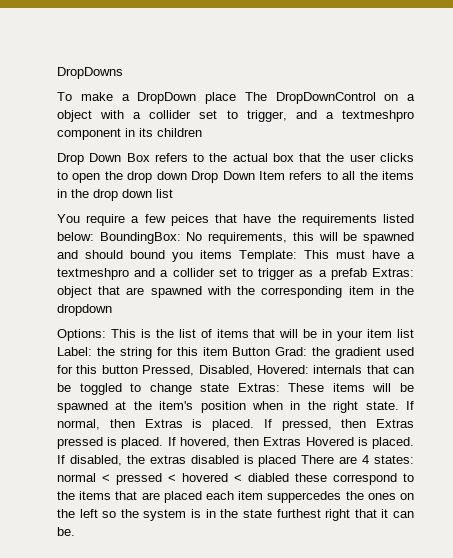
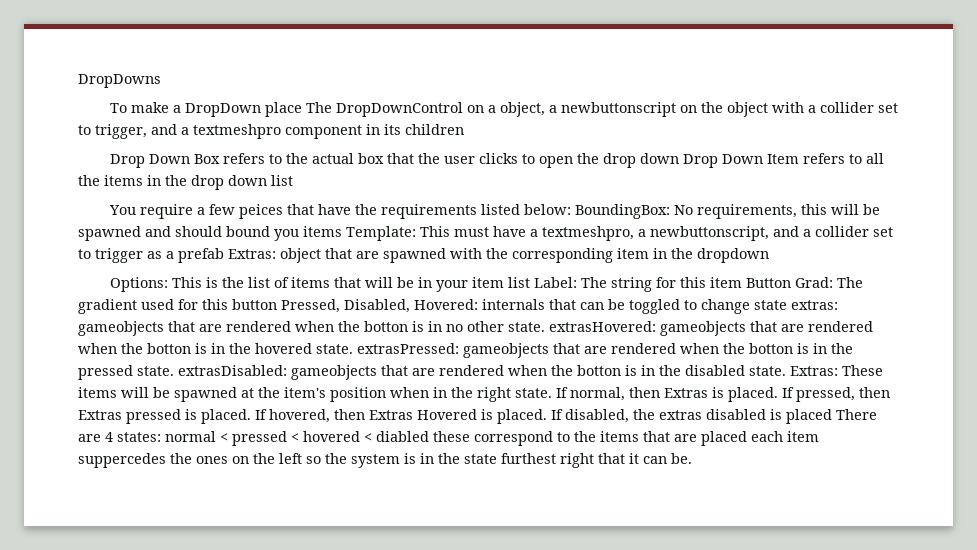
- To make a DropDown place The DropDownControl on a object with a collider set to trigger, and a textmeshpro component in its children
+ To make a DropDown place The DropDownControl on a object, a newbuttonscript on the object with a collider set to trigger, and a textmeshpro component in its children
- You require a few peices that have the requirements listed below: BoundingBox: No requirements, this will be spawned and should bound you items Template: This must have a textmeshpro and a collider set to trigger as a prefab Extras: object that are spawned with the corresponding item in the dropdown
+ You require a few peices that have the requirements listed below: BoundingBox: No requirements, this will be spawned and should bound you items Template: This must have a textmeshpro, a newbuttonscript, and a collider set to trigger as a prefab Extras: object that are spawned with the corresponding item in the dropdown
- Options: This is the list of items that will be in your item list Label: the string for this item Button Grad: the gradient used for this button Pressed, Disabled, Hovered: internals that can be toggled to change state Extras: These items will be spawned at the item's position when in the right state.
+ Options: This is the list of items that will be in your item list Label: The string for this item Button Grad: The gradient used for this button Pressed, Disabled, Hovered: internals that can be toggled to change state extras: gameobjects that are rendered when the botton is in no other state. extrasHovered: gameobjects that are rendered when the botton is in the hovered state. extrasPressed: gameobjects that are rendered when the botton is in the pressed state. extrasDisabled: gameobjects that are rendered when the botton is in the disabled state. Extras: These items will be spawned at the item's position when in the right state.

